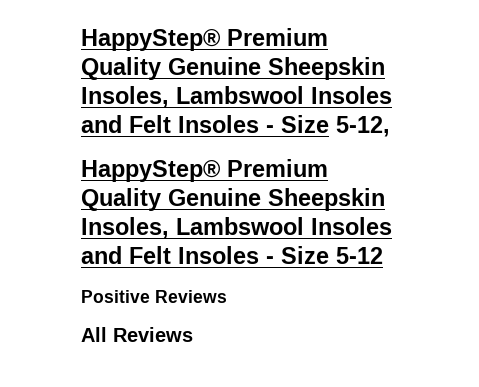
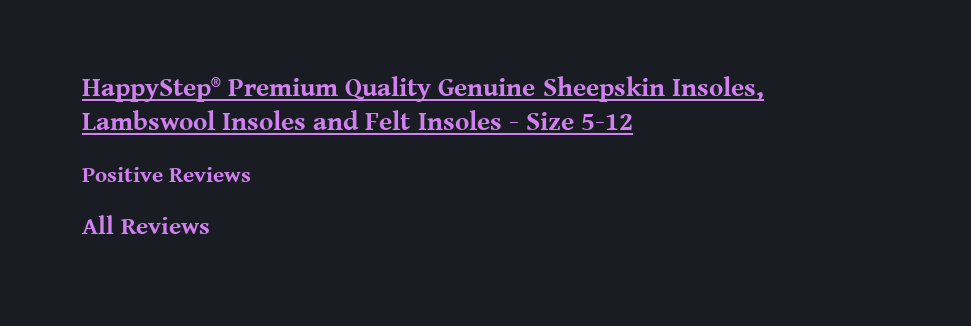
- HappyStep® Premium Quality Genuine Sheepskin Insoles, Lambswool Insoles and Felt Insoles - Size 5-12,

